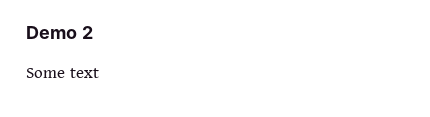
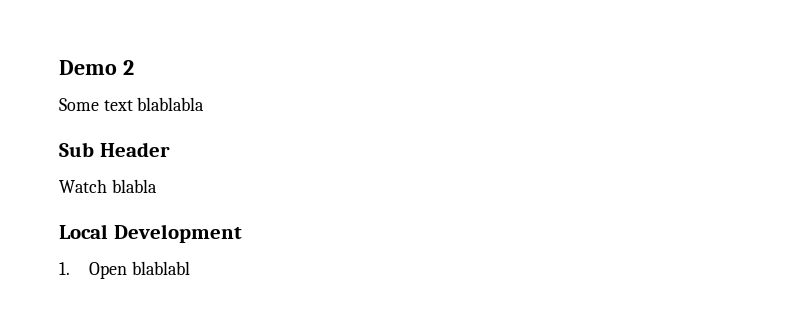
- Some text
+ Some text blablabla
+ Sub Header
+ Watch blabla
+ Local Development
+ 1. Open blablabl

